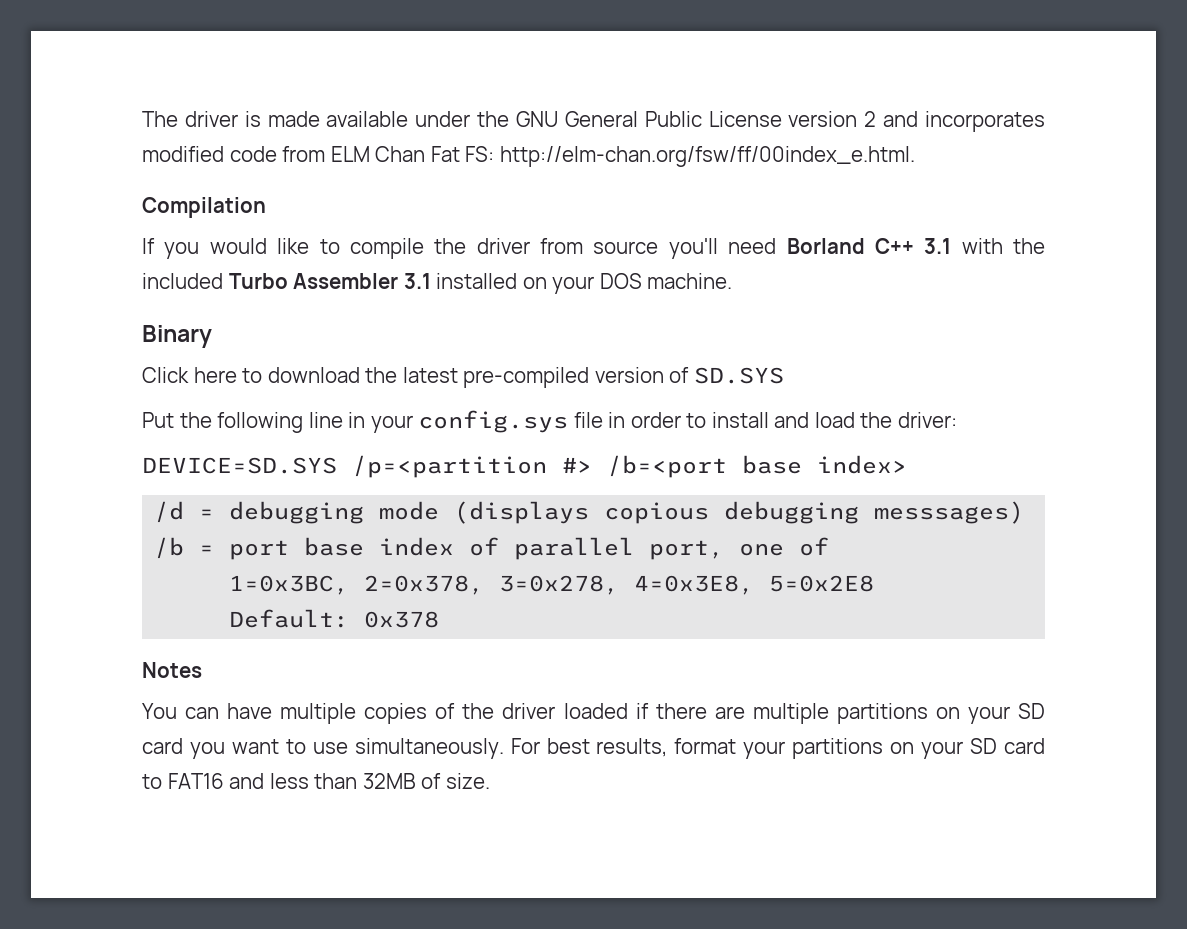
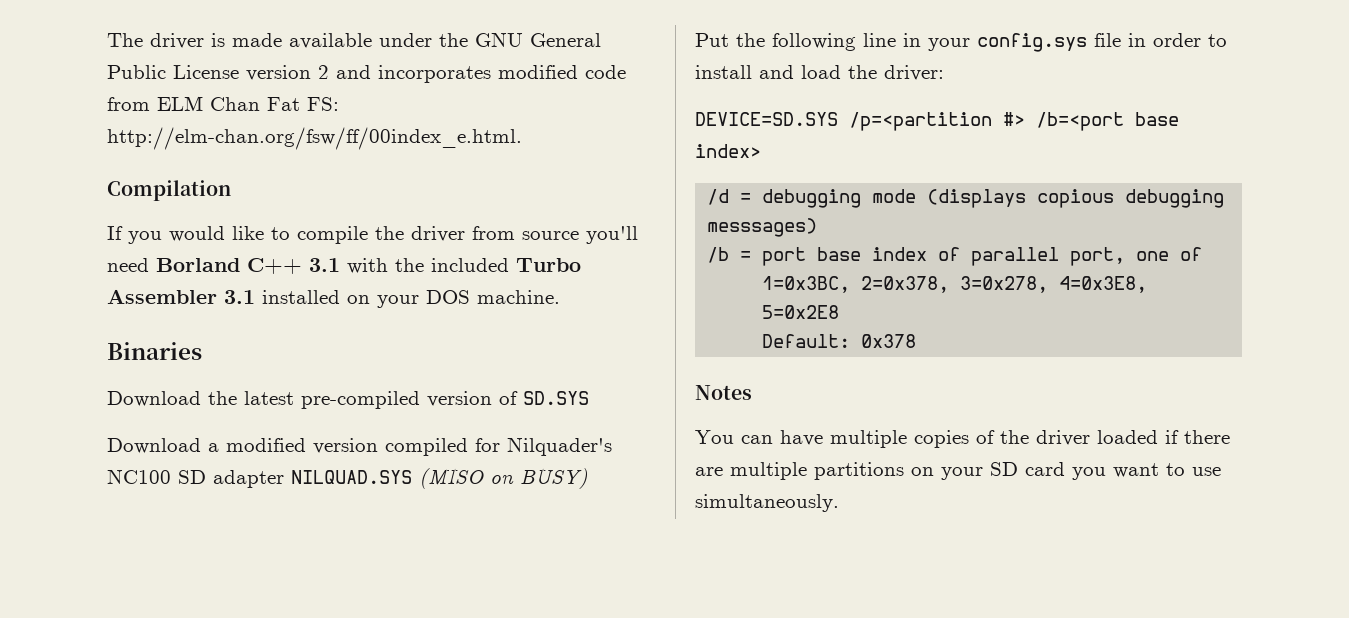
- Binary
- Click here to download the latest pre-compiled version of SD.SYS
+ Binaries
+ Download the latest pre-compiled version of SD.SYS
+ Download a modified version compiled for Nilquader's NC100 SD adapter NILQUAD.SYS (MISO on BUSY)
- For best results, format your partitions on your SD card to FAT16 and less than 32MB of size.

